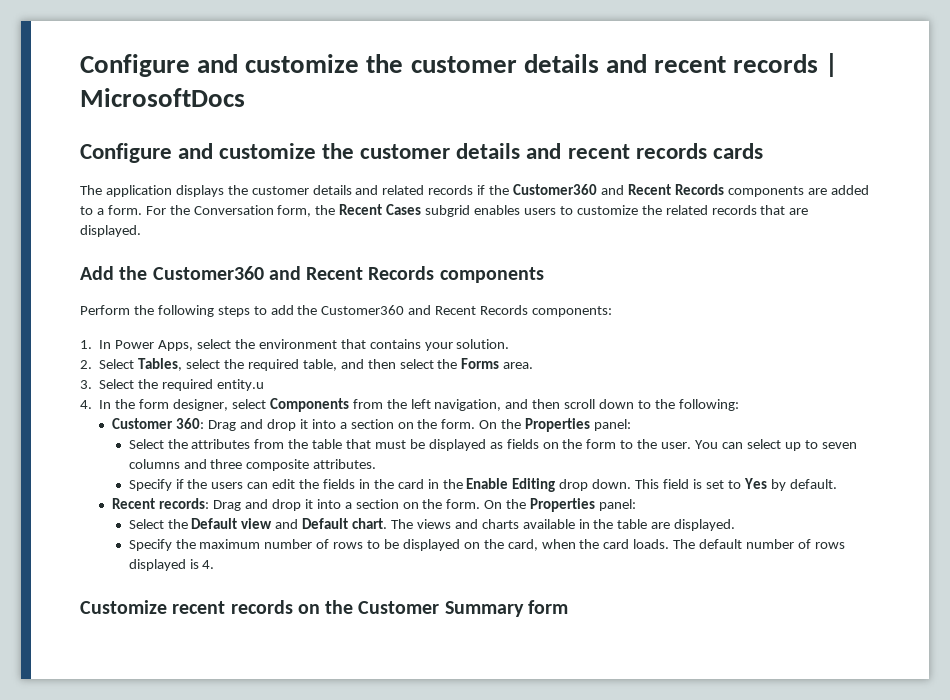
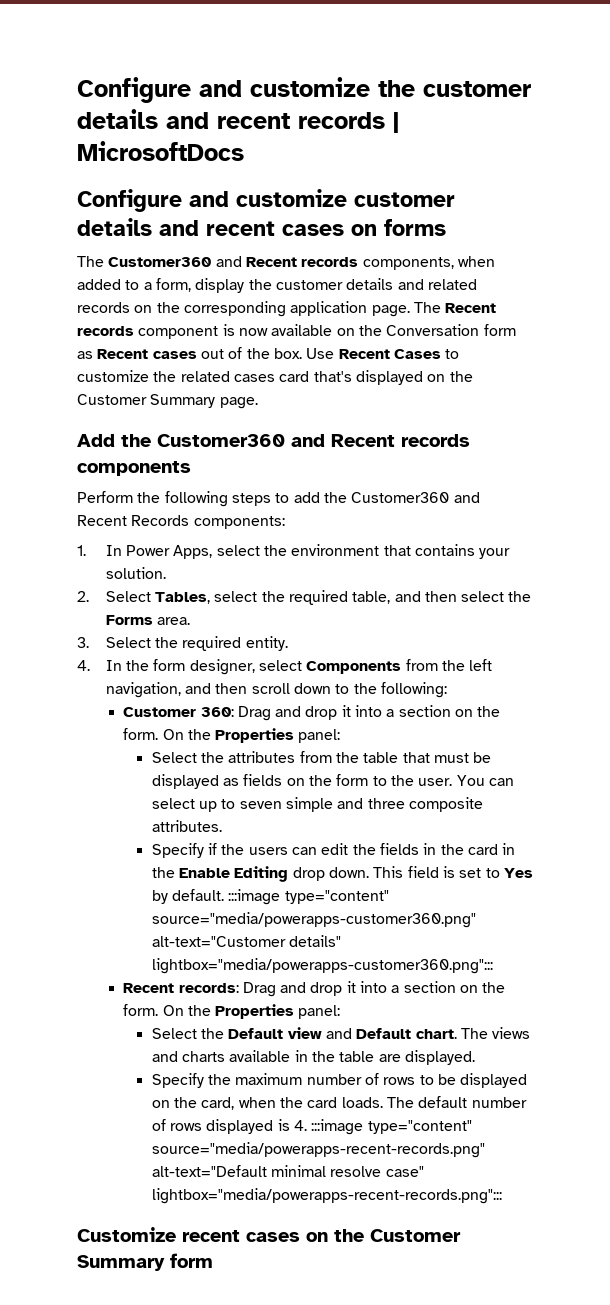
- Configure and customize the customer details and recent records cards
- The application displays the customer details and related records if the Customer360 and Recent Records components are added to a form. For the Conversation form, the Recent Cases subgrid enables users to customize the related records that are displayed.
+ Configure and customize customer details and recent cases on forms
+ The Customer360 and Recent records components, when added to a form, display the customer details and related records on the corresponding application page. The Recent records component is now available on the Conversation form as Recent cases out of the box. Use Recent Cases to customize the related cases card that's displayed on the Customer Summary page.
- Add the Customer360 and Recent Records components
+ Add the Customer360 and Recent records components
- 3. Select the required entity.u
+ 3. Select the required entity.
- You can select up to seven columns and three composite attributes.
+ You can select up to seven simple and three composite attributes.
- This field is set to Yes by default.
+ This field is set to Yes by default. :::image type="content" source="media/powerapps-customer360.png" alt-text="Customer details" lightbox="media/powerapps-customer360.png":::
- The default number of rows displayed is 4.
+ The default number of rows displayed is 4. :::image type="content" source="media/powerapps-recent-records.png" alt-text="Default minimal resolve case" lightbox="media/powerapps-recent-records.png":::
- Customize recent records on the Customer Summary form
+ Customize recent cases on the Customer Summary form

